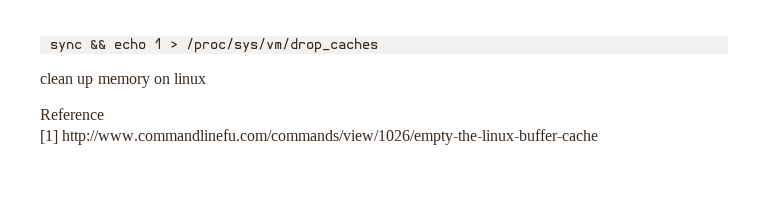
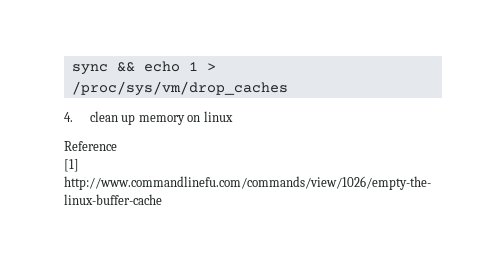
- clean up memory on linux
+ 4. clean up memory on linux

